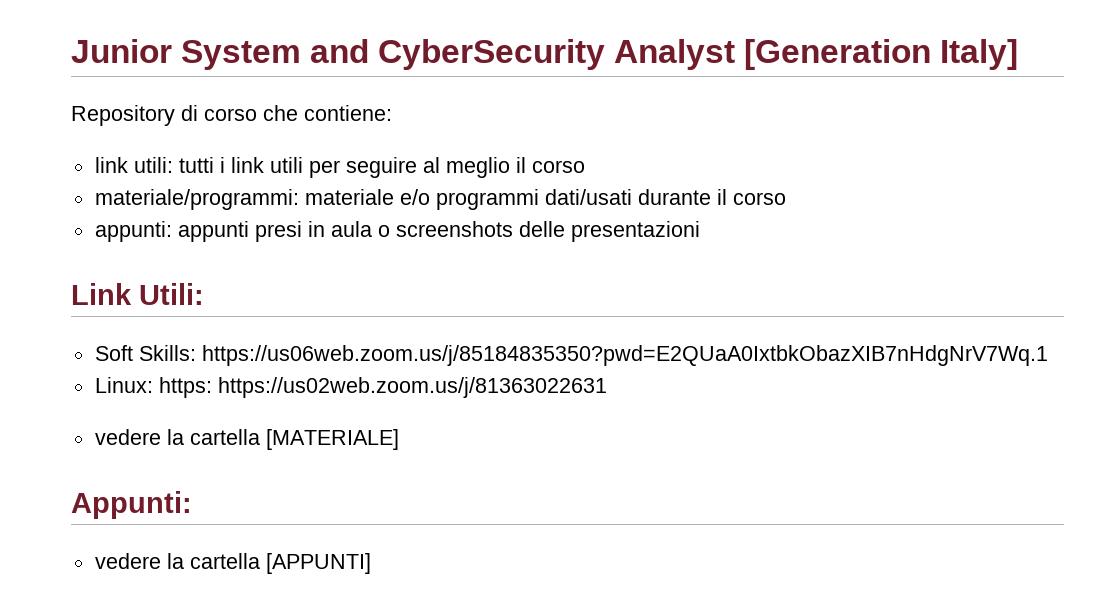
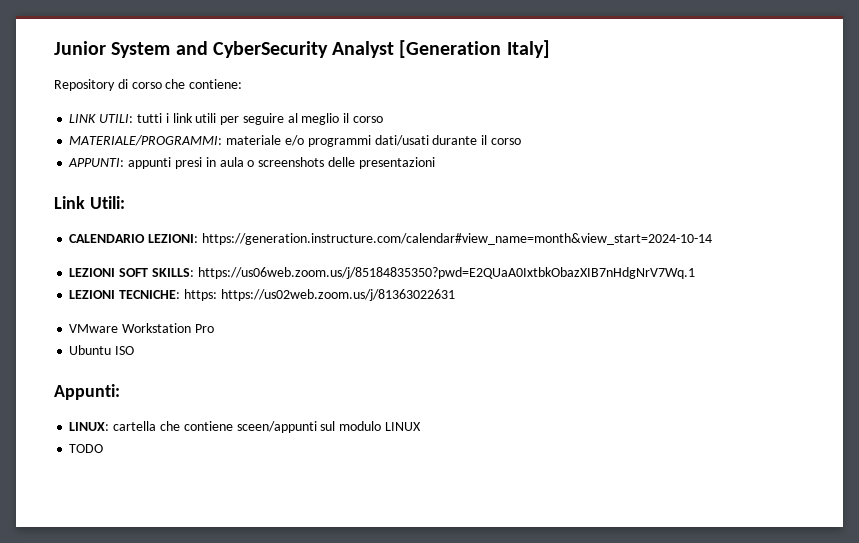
- link utili: tutti i link utili per seguire al meglio il corso
+ LINK UTILI: tutti i link utili per seguire al meglio il corso
- materiale/programmi: materiale e/o programmi dati/usati durante il corso
+ MATERIALE/PROGRAMMI: materiale e/o programmi dati/usati durante il corso
- appunti: appunti presi in aula o screenshots delle presentazioni
+ APPUNTI: appunti presi in aula o screenshots delle presentazioni
- Soft Skills: https://us06web.zoom.us/j/85184835350?pwd=E2QUaA0IxtbkObazXIB7nHdgNrV7Wq.1
+ CALENDARIO LEZIONI: https://generation.instructure.com/calendar#view_name=month&view_start=2024-10-14
+ LEZIONI SOFT SKILLS: https://us06web.zoom.us/j/85184835350?pwd=E2QUaA0IxtbkObazXIB7nHdgNrV7Wq.1
- Linux: https: https://us02web.zoom.us/j/81363022631
+ LEZIONI TECNICHE: https: https://us02web.zoom.us/j/81363022631
- vedere la cartella [MATERIALE]
+ VMware Workstation Pro
+ Ubuntu ISO
  Appunti:
- vedere la cartella [APPUNTI]
+ LINUX: cartella che contiene sceen/appunti sul modulo LINUX
+ TODO

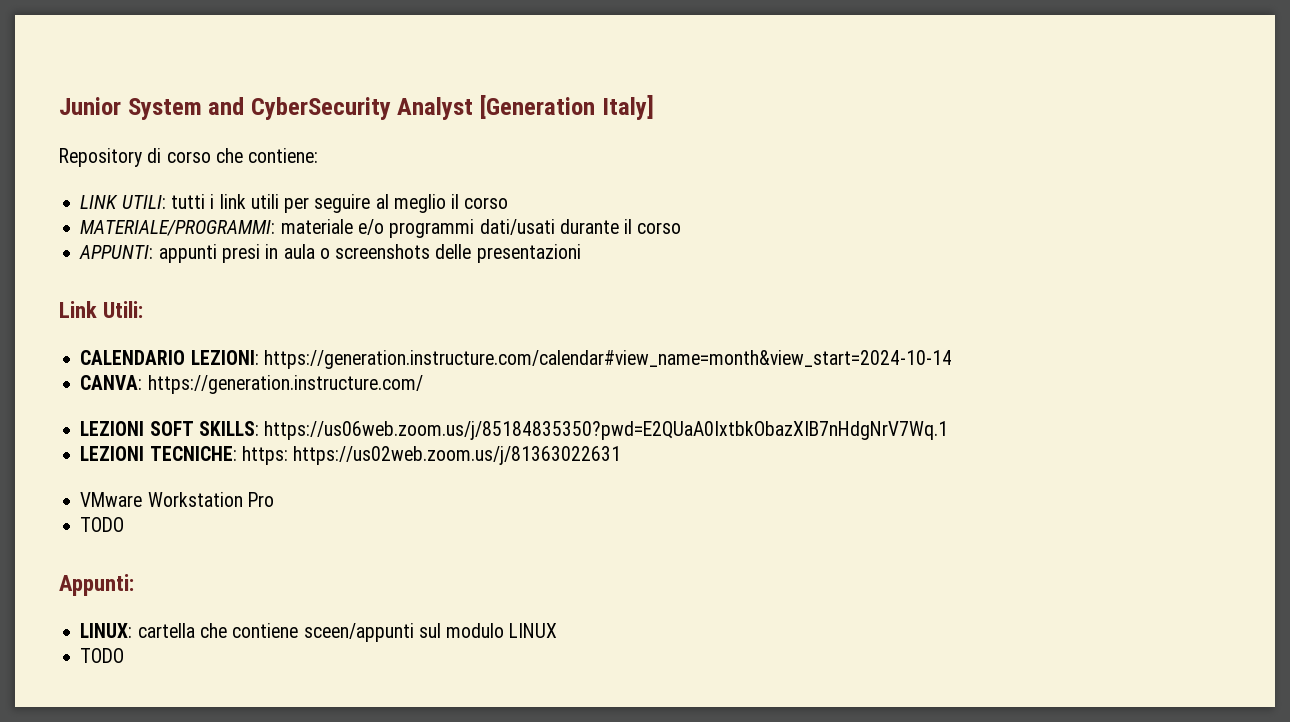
+ CANVA: https://generation.instructure.com/
  VMware Workstation Pro
- Ubuntu ISO
+ TODO

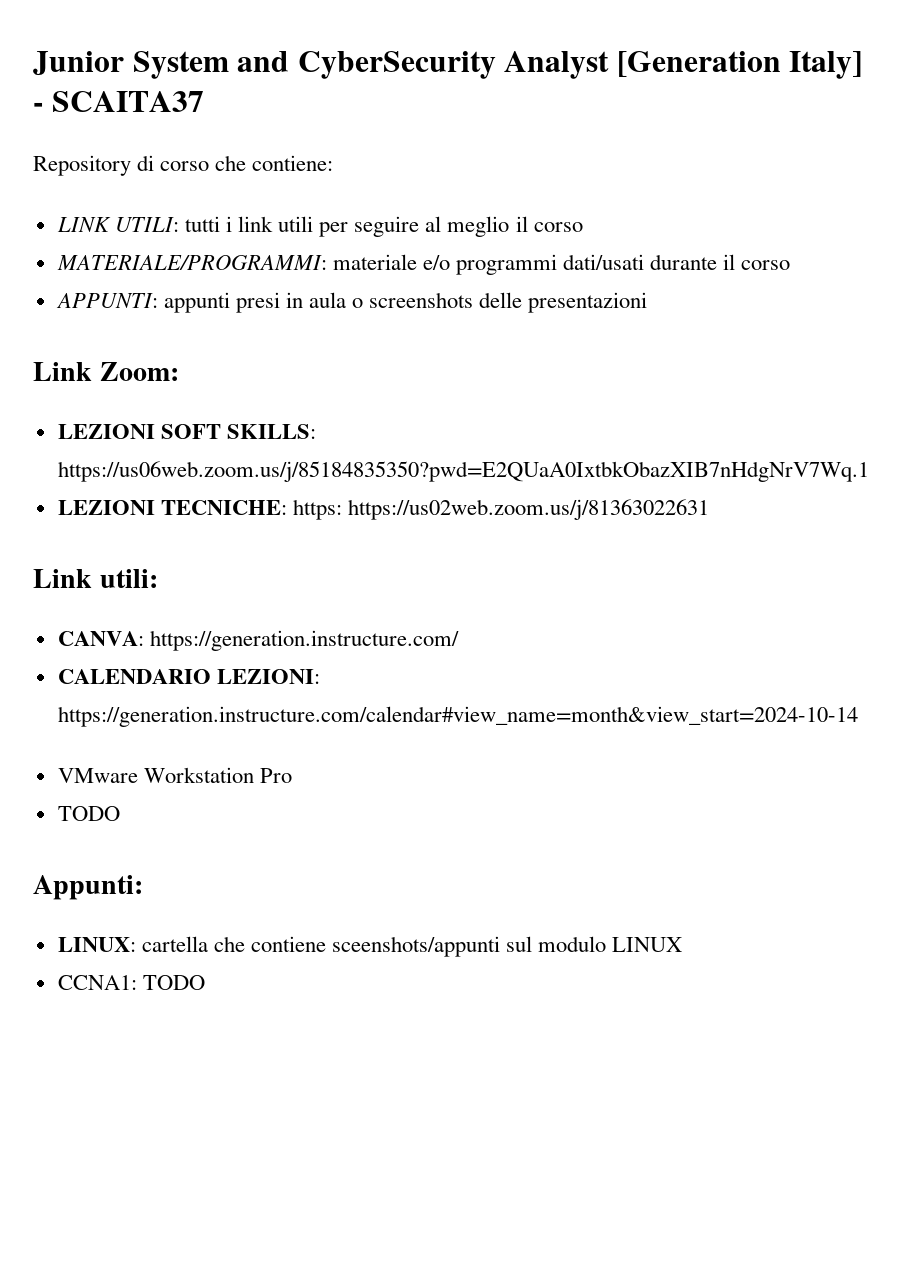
- Junior System and CyberSecurity Analyst [Generation Italy]
+ Junior System and CyberSecurity Analyst [Generation Italy] - SCAITA37
- Link Utili:
- CALENDARIO LEZIONI: https://generation.instructure.com/calendar#view_name=month&view_start=2024-10-14
- CANVA: https://generation.instructure.com/
+ Link Zoom:
+ Link utili:
+ CANVA: https://generation.instructure.com/
+ CALENDARIO LEZIONI: https://generation.instructure.com/calendar#view_name=month&view_start=2024-10-14
- LINUX: cartella che contiene sceen/appunti sul modulo LINUX
- TODO
+ LINUX: cartella che contiene sceenshots/appunti sul modulo LINUX
+ CCNA1: TODO

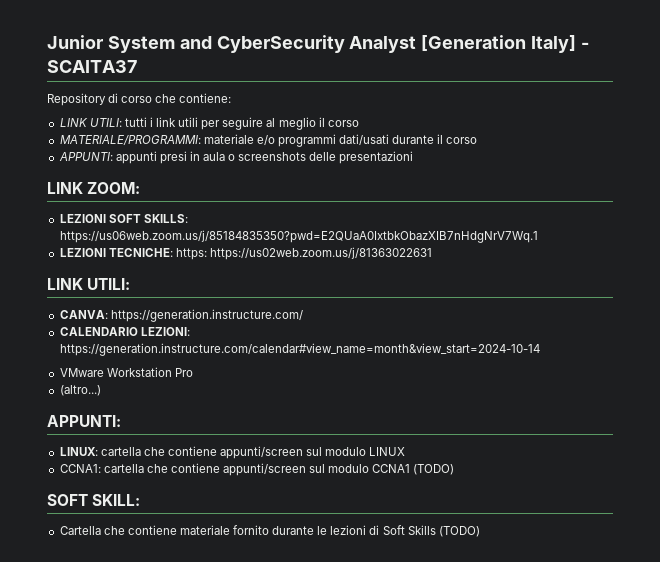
- Link Zoom:
+ LINK ZOOM:
  LEZIONI TECNICHE: https: https://us02web.zoom.us/j/81363022631
- Link utili:
+ LINK UTILI:
  VMware Workstation Pro
- TODO
- Appunti:
+ (altro...)
+ APPUNTI:
- LINUX: cartella che contiene sceenshots/appunti sul modulo LINUX
+ LINUX: cartella che contiene appunti/screen sul modulo LINUX
- CCNA1: TODO
+ CCNA1: cartella che contiene appunti/screen sul modulo CCNA1 (TODO)
+ SOFT SKILL:
+ Cartella che contiene materiale fornito durante le lezioni di Soft Skills (TODO)

